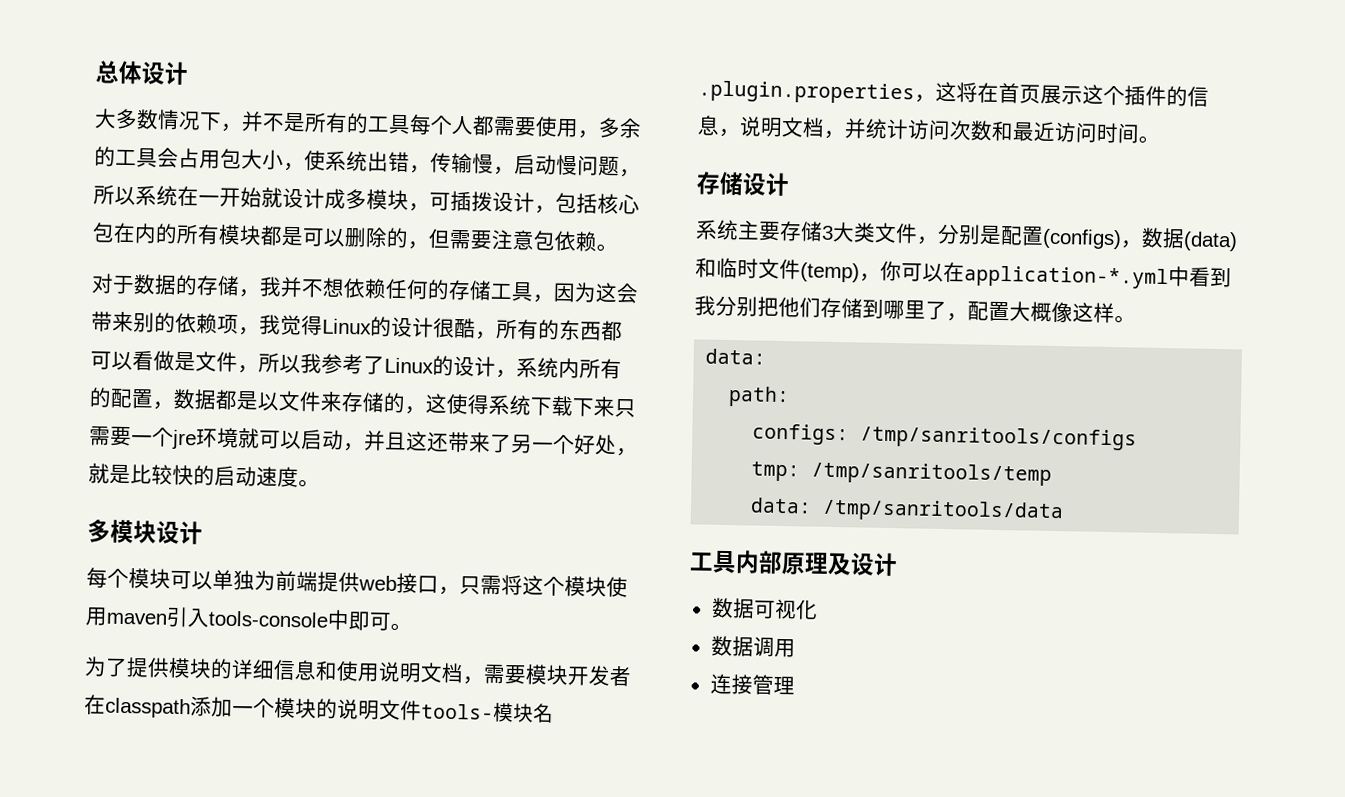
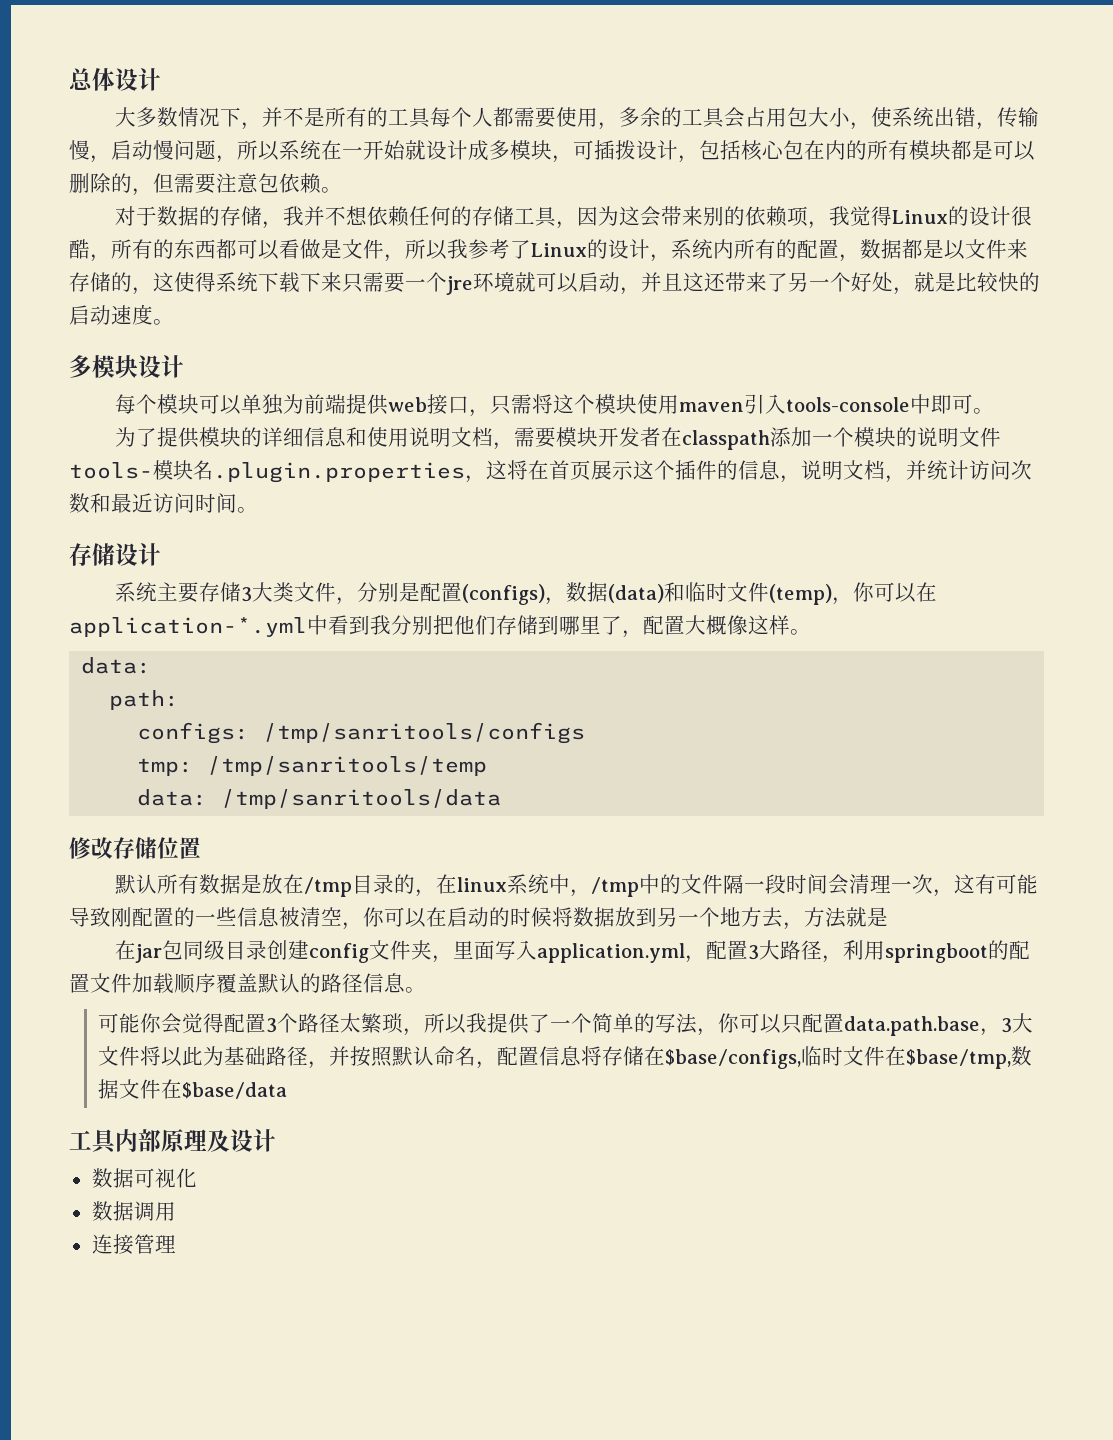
+ 修改存储位置
+ 默认所有数据是放在/tmp目录的，在linux系统中，/tmp中的文件隔一段时间会清理一次，这有可能导致刚配置的一些信息被清空，你可以在启动的时候将数据放到另一个地方去，方法就是
+ 在jar包同级目录创建config文件夹，里面写入application.yml，配置3大路径，利用springboot的配置文件加载顺序覆盖默认的路径信息。
+ 可能你会觉得配置3个路径太繁琐，所以我提供了一个简单的写法，你可以只配置data.path.base，3大文件将以此为基础路径，并按照默认命名，配置信息将存储在$base/configs,临时文件在$base/tmp,数据文件在$base/data

